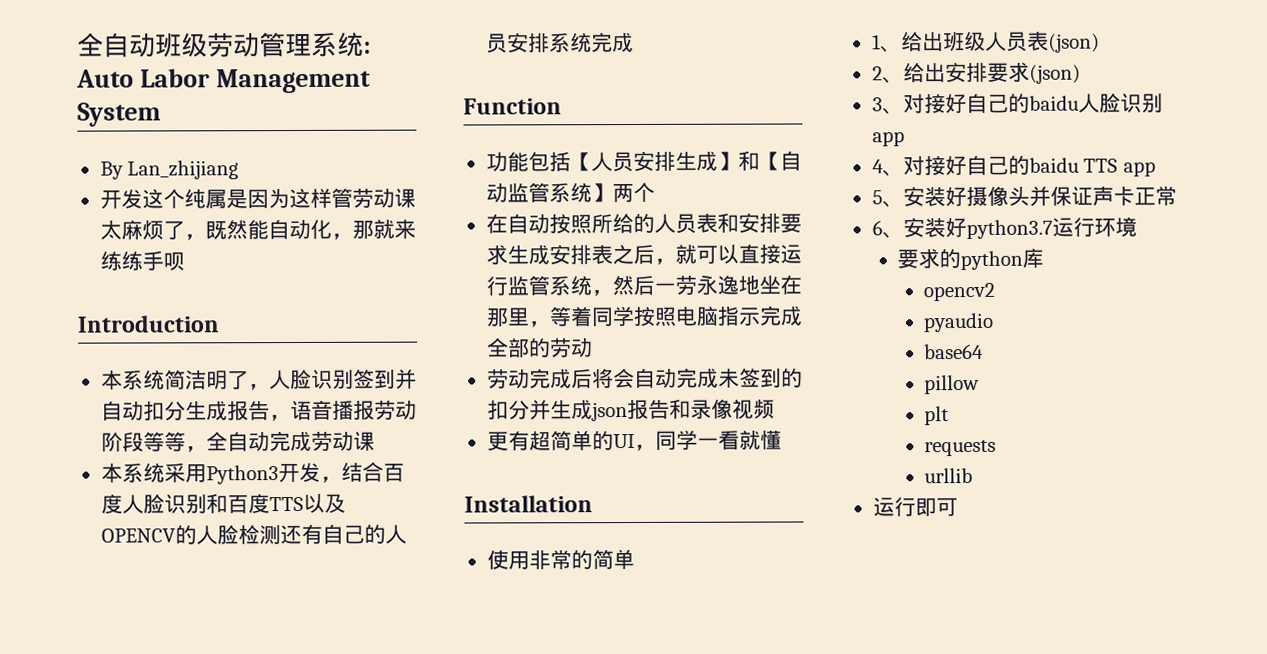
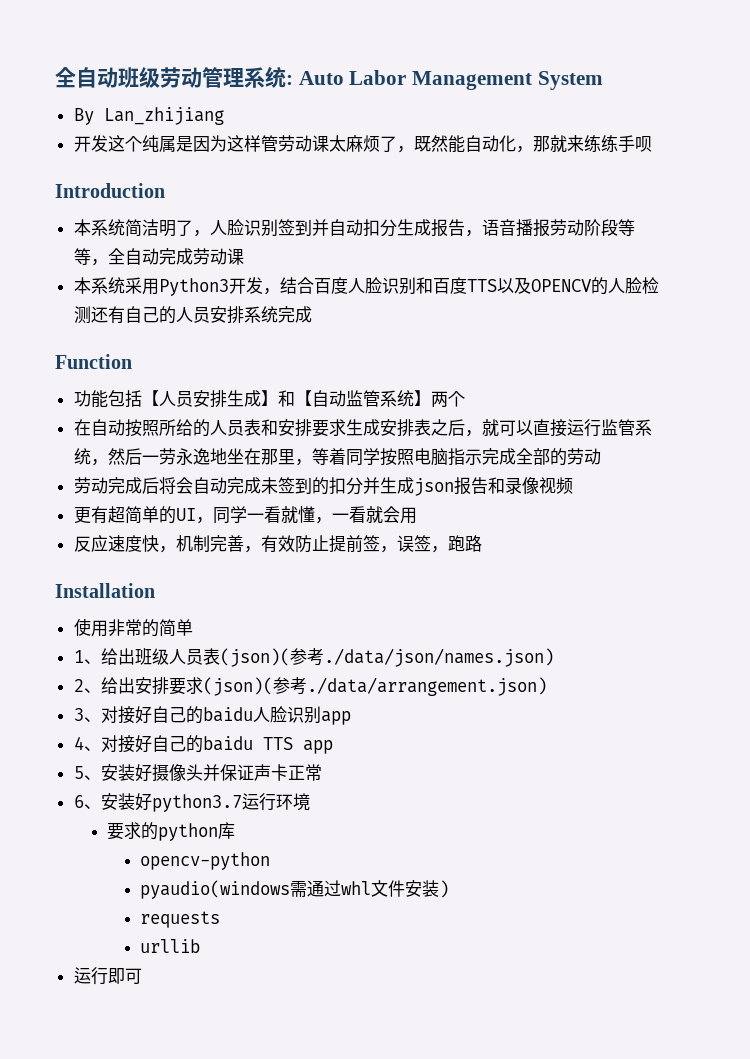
- 更有超简单的UI，同学一看就懂
+ 更有超简单的UI，同学一看就懂，一看就会用
+ 反应速度快，机制完善，有效防止提前签，误签，跑路
- 1、给出班级人员表(json)
+ 1、给出班级人员表(json)(参考./data/json/names.json)
- 2、给出安排要求(json)
+ 2、给出安排要求(json)(参考./data/arrangement.json)
- opencv2
- pyaudio
- base64
- pillow
- plt
+ opencv-python
+ pyaudio(windows需通过whl文件安装)

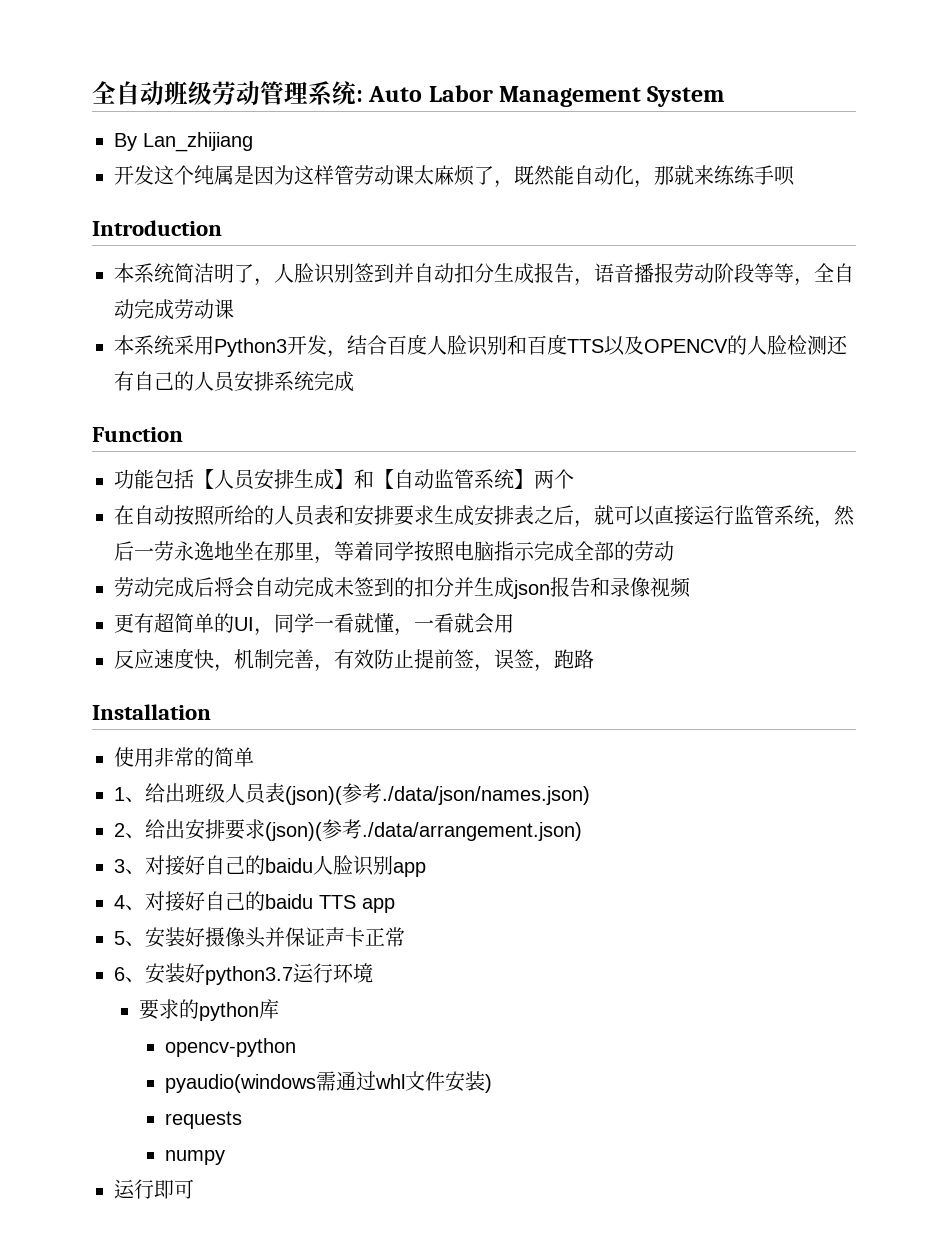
- urllib
+ numpy

